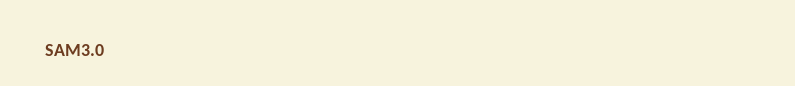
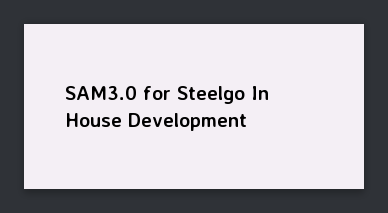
- SAM3.0
+ SAM3.0 for Steelgo In House Development

